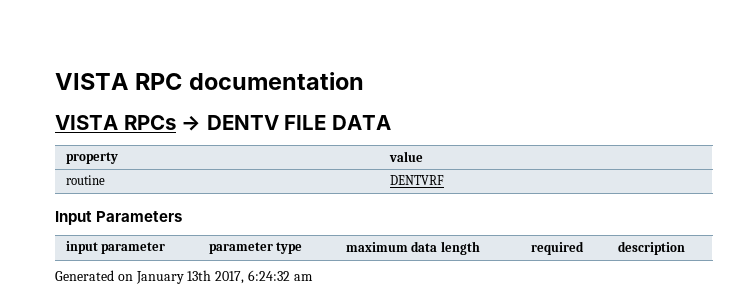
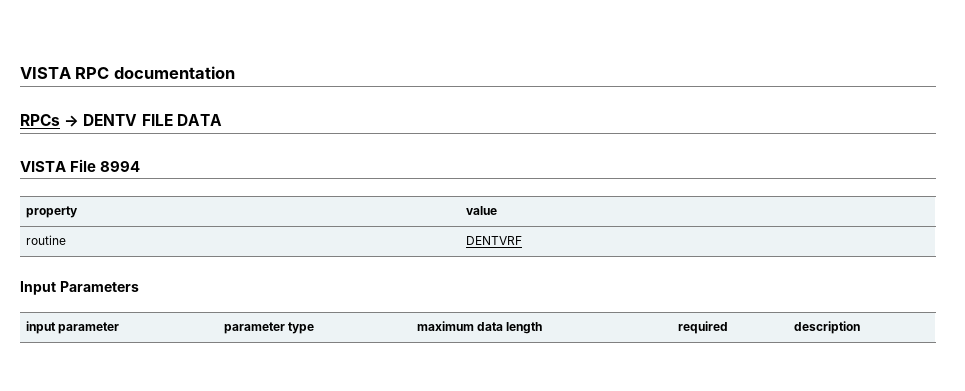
- VISTA RPCs → DENTV FILE DATA
+ RPCs → DENTV FILE DATA
+ VISTA File 8994
- Generated on January 13th 2017, 6:24:32 am

